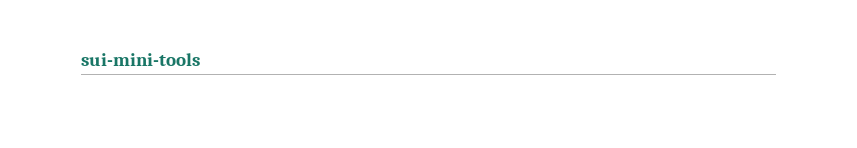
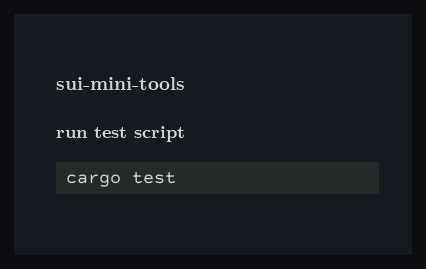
+ run test script
+ cargo test

